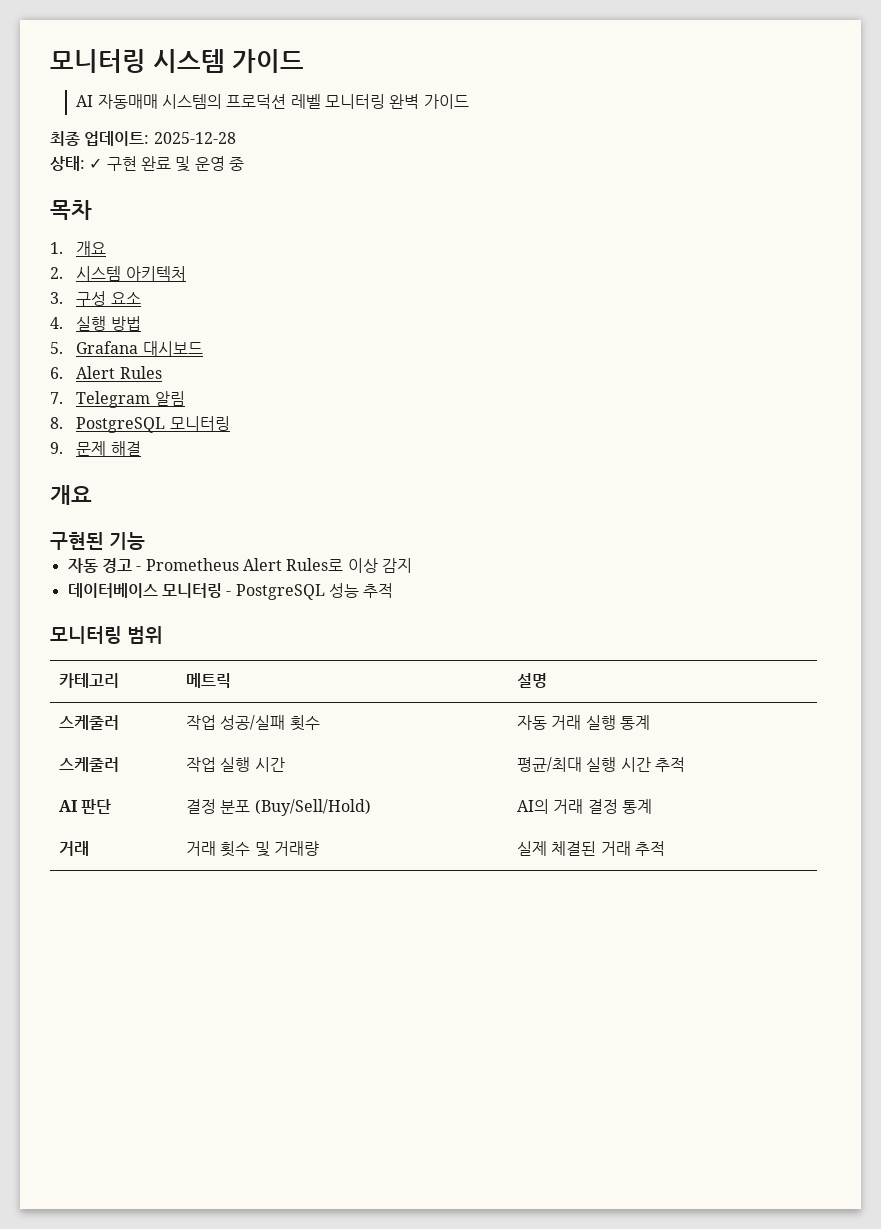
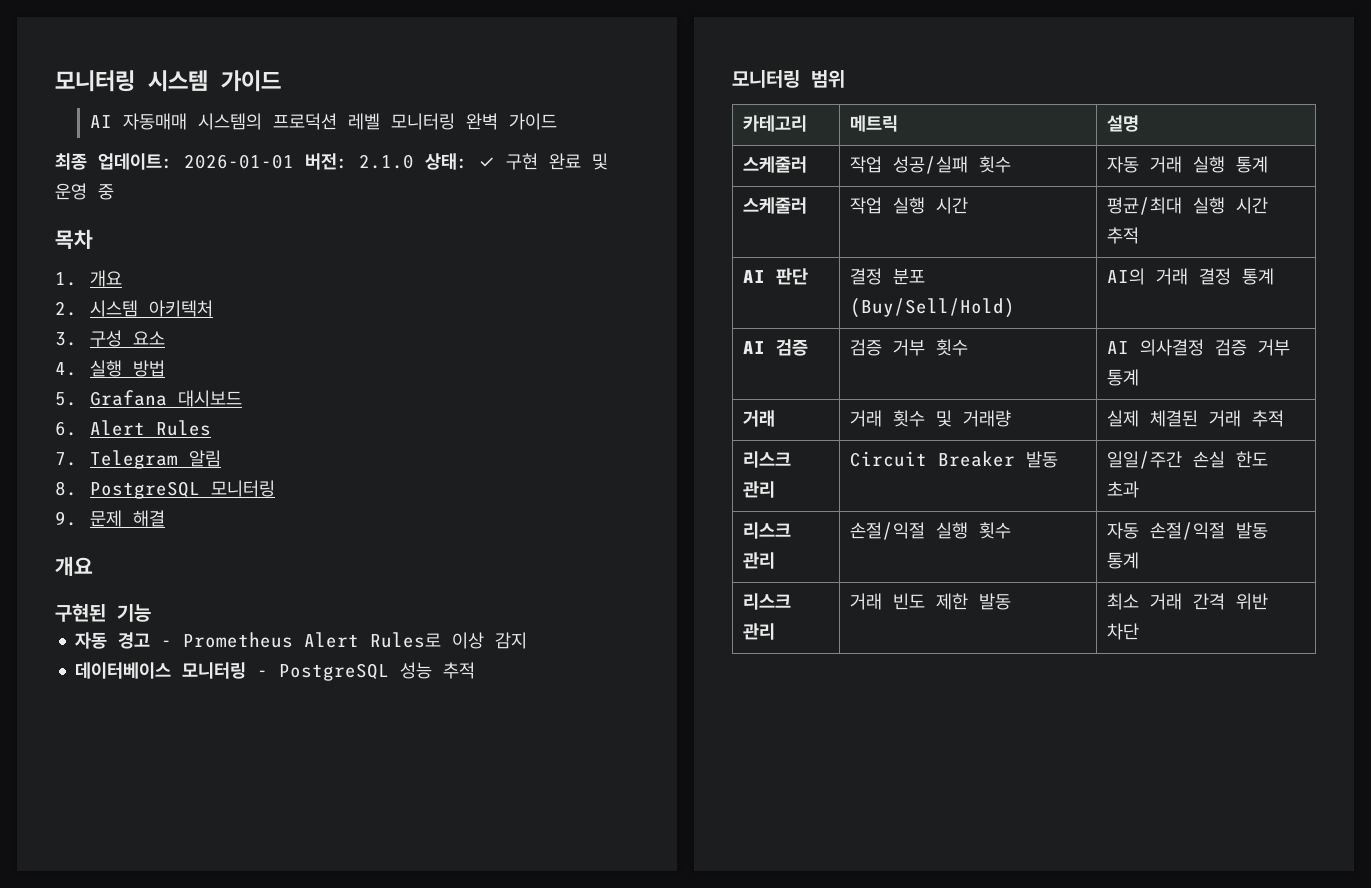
- 최종 업데이트: 2025-12-28
- 상태: ✓ 구현 완료 및 운영 중
+ 최종 업데이트: 2026-01-01 버전: 2.1.0 상태: ✓ 구현 완료 및 운영 중
+ AI 검증 | 검증 거부 횟수 | AI 의사결정 검증 거부 통계
+ 리스크 관리 | Circuit Breaker 발동 | 일일/주간 손실 한도 초과
+ 리스크 관리 | 손절/익절 실행 횟수 | 자동 손절/익절 발동 통계
+ 리스크 관리 | 거래 빈도 제한 발동 | 최소 거래 간격 위반 차단

